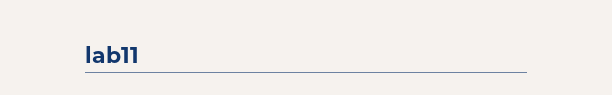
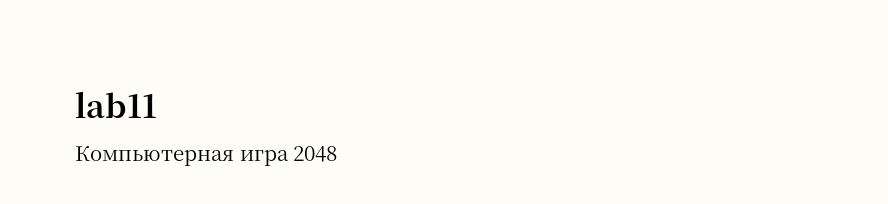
+ Компьютерная игра 2048

